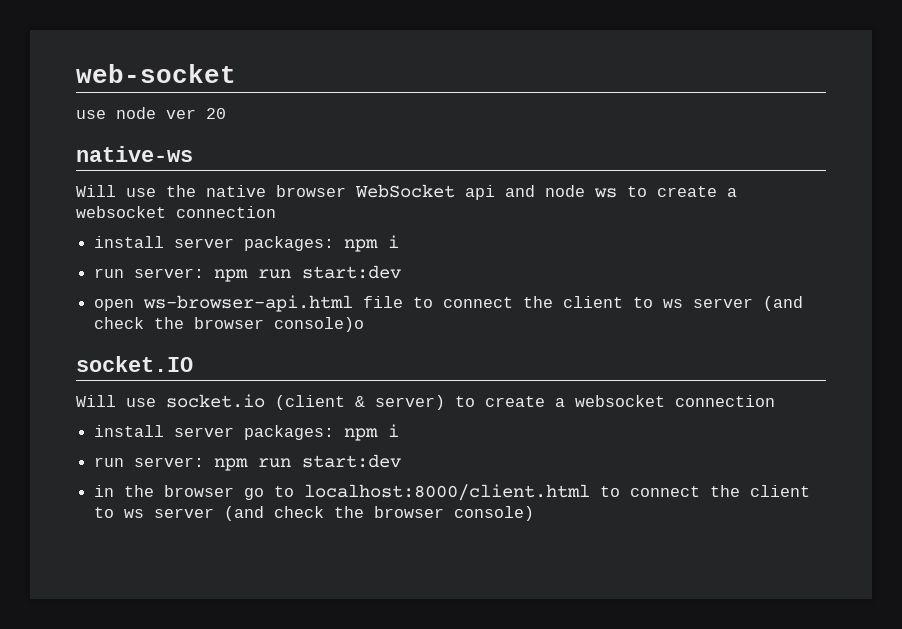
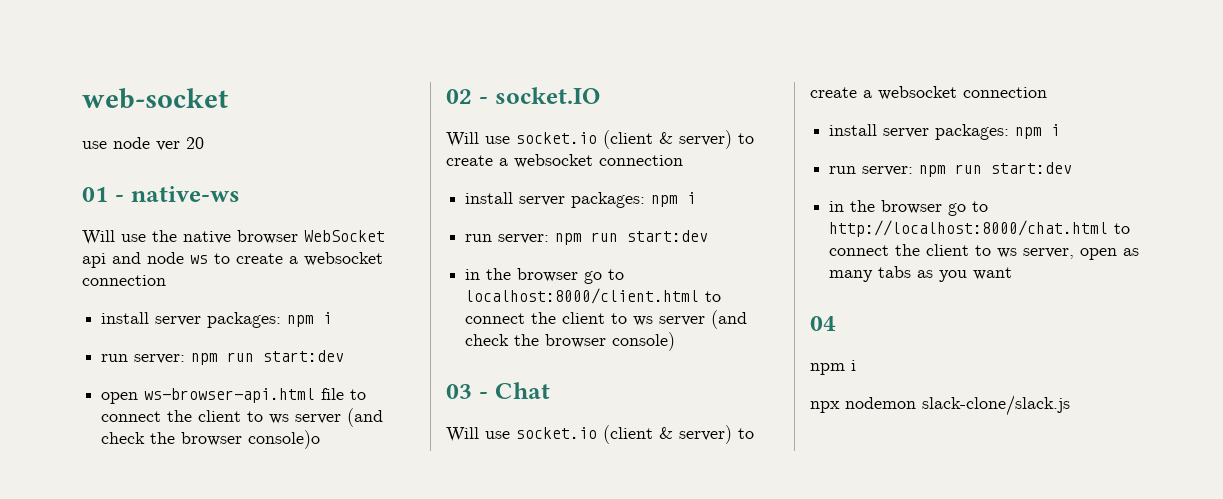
- native-ws
+ 01 - native-ws
- socket.IO
+ 02 - socket.IO
+ 03 - Chat
+ Will use socket.io (client & server) to create a websocket connection
+ install server packages: npm i
+ run server: npm run start:dev
+ in the browser go to http://localhost:8000/chat.html to connect the client to ws server, open as many tabs as you want
+ 04
+ npm i
+ npx nodemon slack-clone/slack.js

